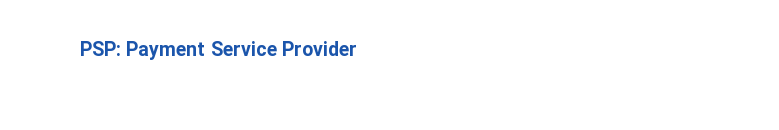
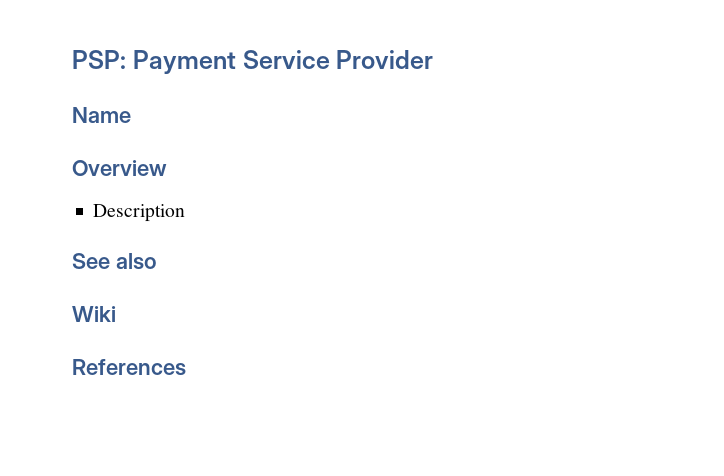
+ Name
+ Overview
+ Description
+ See also
+ Wiki
+ References

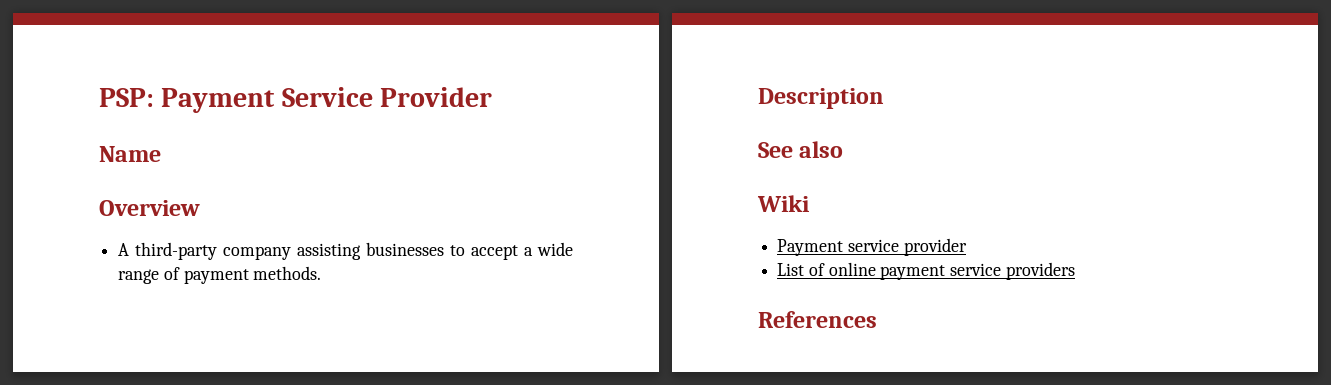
+ A third-party company assisting businesses to accept a wide range of payment methods.
  Description
  See also
  Wiki
+ Payment service provider
+ List of online payment service providers

